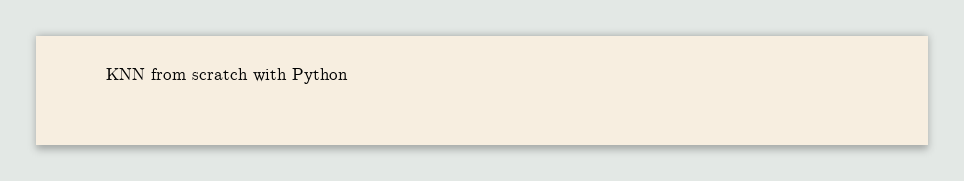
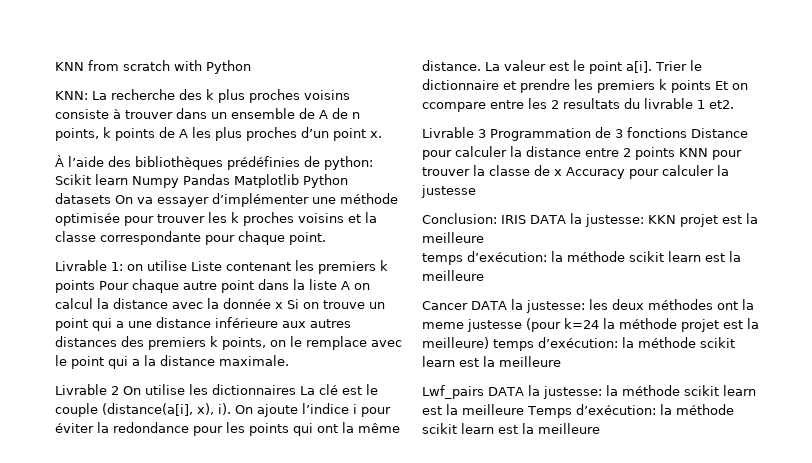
+ KNN: La recherche des k plus proches voisins consiste à trouver dans un ensemble de A de n points, k points de A les plus proches d’un point x.
+ À l’aide des bibliothèques prédéfinies de python: Scikit learn Numpy Pandas Matplotlib Python datasets On va essayer d’implémenter une méthode optimisée pour trouver les k proches voisins et la classe correspondante pour chaque point.
+ Livrable 1: on utilise Liste contenant les premiers k points Pour chaque autre point dans la liste A on calcul la distance avec la donnée x Si on trouve un point qui a une distance inférieure aux autres distances des premiers k points, on le remplace avec le point qui a la distance maximale.
+ Livrable 2 On utilise les dictionnaires La clé est le couple (distance(a[i], x), i). On ajoute l’indice i pour éviter la redondance pour les points qui ont la même distance. La valeur est le point a[i]. Trier le dictionnaire et prendre les premiers k points Et on ccompare entre les 2 resultats du livrable 1 et2.
+ Livrable 3 Programmation de 3 fonctions Distance pour calculer la distance entre 2 points KNN pour trouver la classe de x Accuracy pour calculer la justesse
+ Conclusion: IRIS DATA la justesse: KKN projet est la meilleure
+ temps d’exécution: la méthode scikit learn est la meilleure
+ Cancer DATA la justesse: les deux méthodes ont la meme justesse (pour k=24 la méthode projet est la meilleure) temps d’exécution: la méthode scikit learn est la meilleure
+ Lwf_pairs DATA la justesse: la méthode scikit learn est la meilleure Temps d’exécution: la méthode scikit learn est la meilleure

